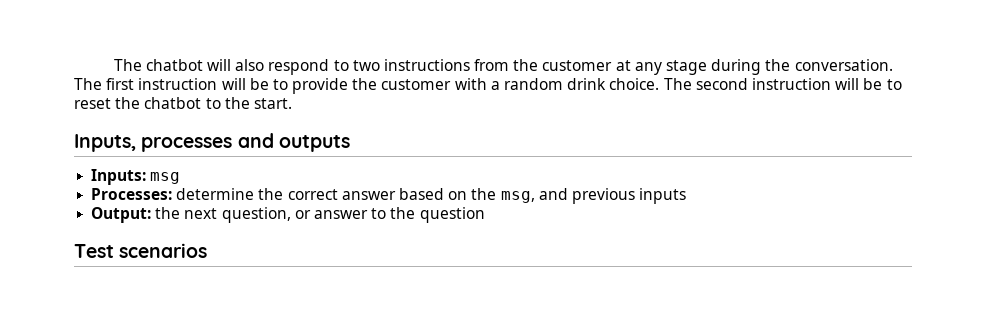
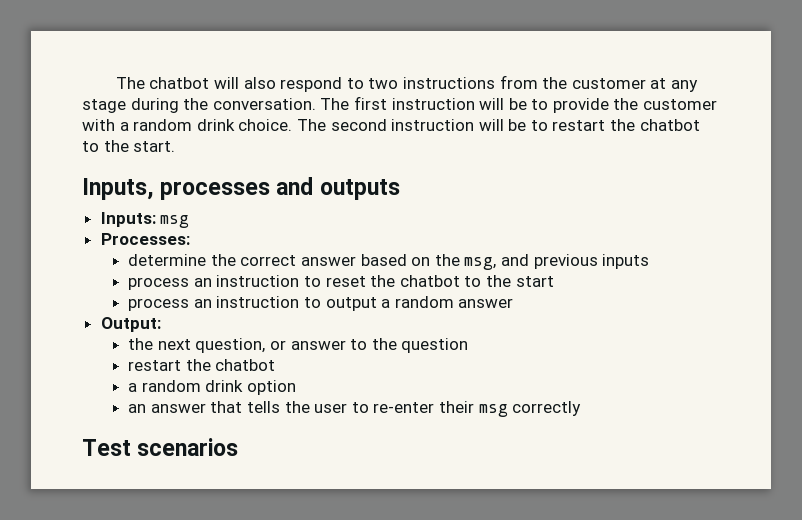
- The second instruction will be to reset the chatbot to the start.
+ The second instruction will be to restart the chatbot to the start.
- Processes: determine the correct answer based on the msg, and previous inputs
+ Processes:
+ determine the correct answer based on the msg, and previous inputs
+ process an instruction to reset the chatbot to the start
+ process an instruction to output a random answer
- Output: the next question, or answer to the question
+ Output:
+ the next question, or answer to the question
+ restart the chatbot
+ a random drink option
+ an answer that tells the user to re-enter their msg correctly

